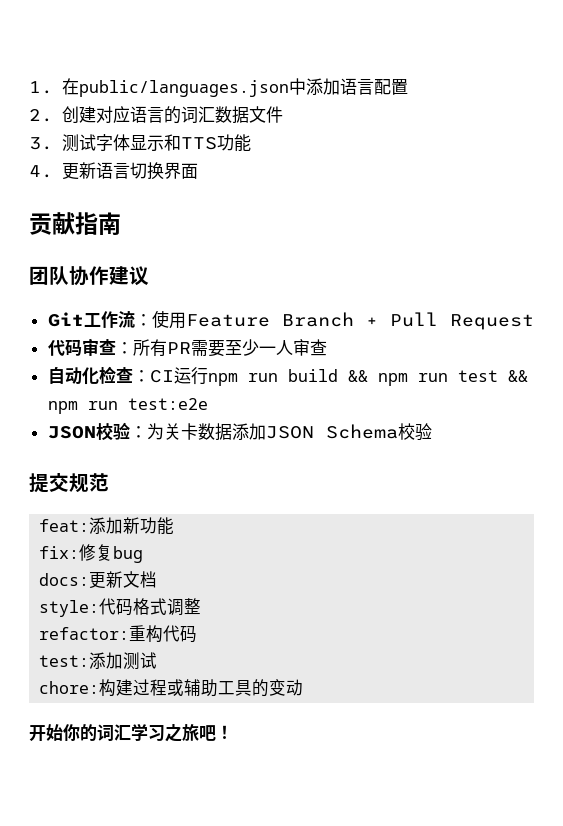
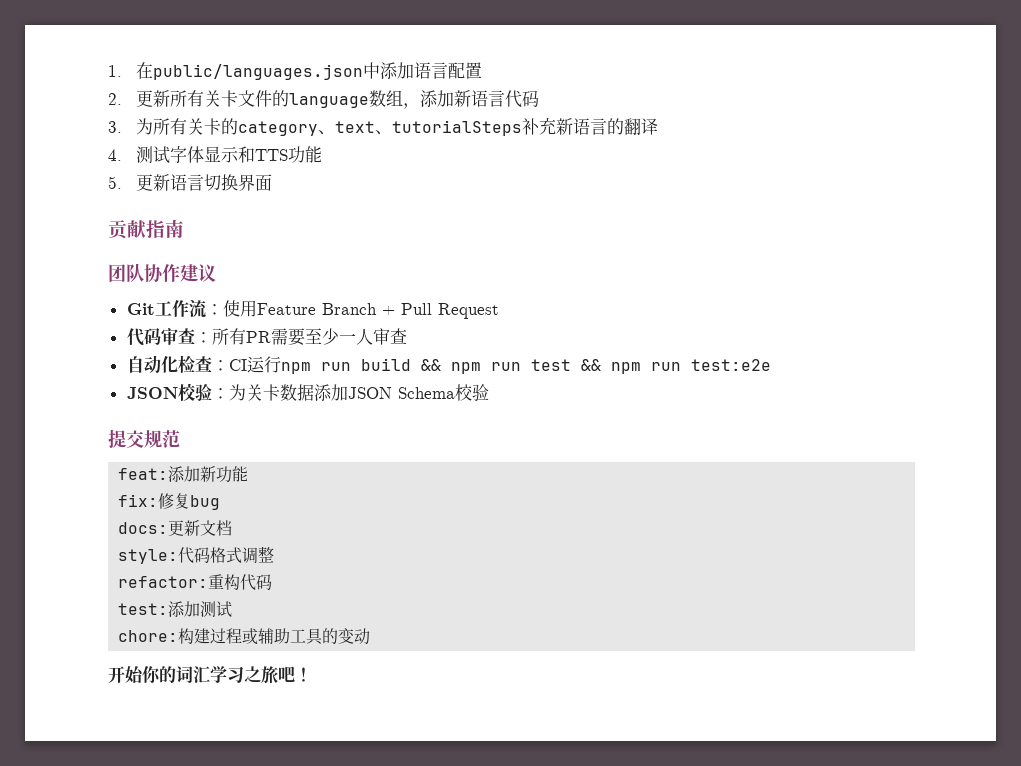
- 2.创建对应语言的词汇数据文件
- 3.测试字体显示和TTS功能
+ 2.更新所有关卡文件的language数组，添加新语言代码
+ 3.为所有关卡的category、text、tutorialSteps补充新语言的翻译
+ 4.测试字体显示和TTS功能
- 4.更新语言切换界面
+ 5.更新语言切换界面

